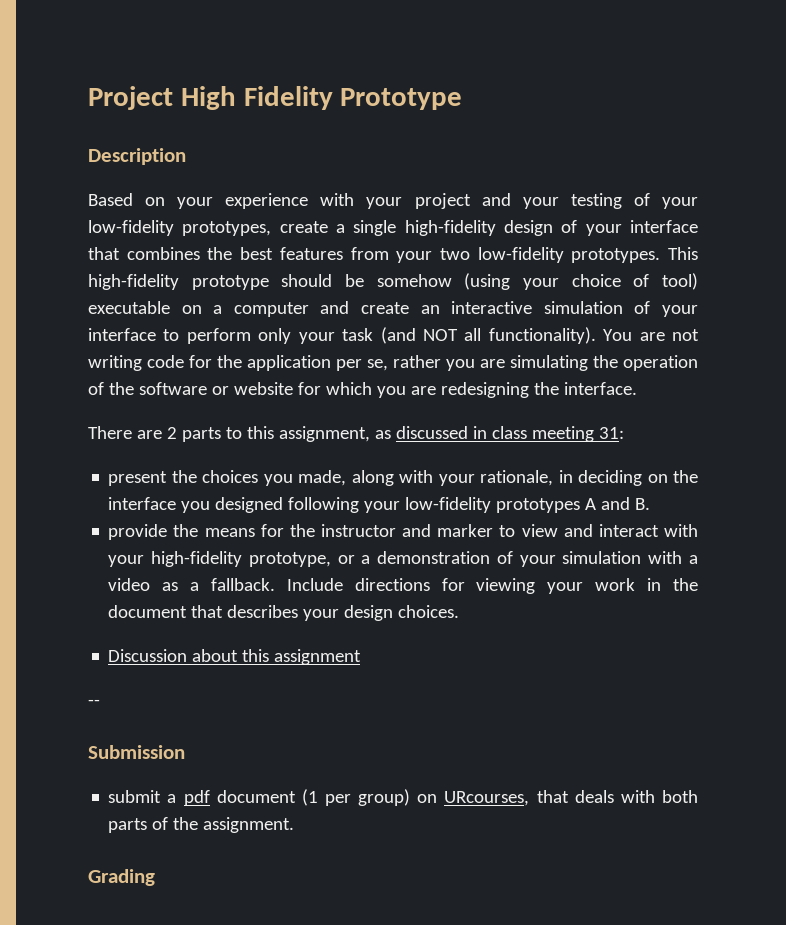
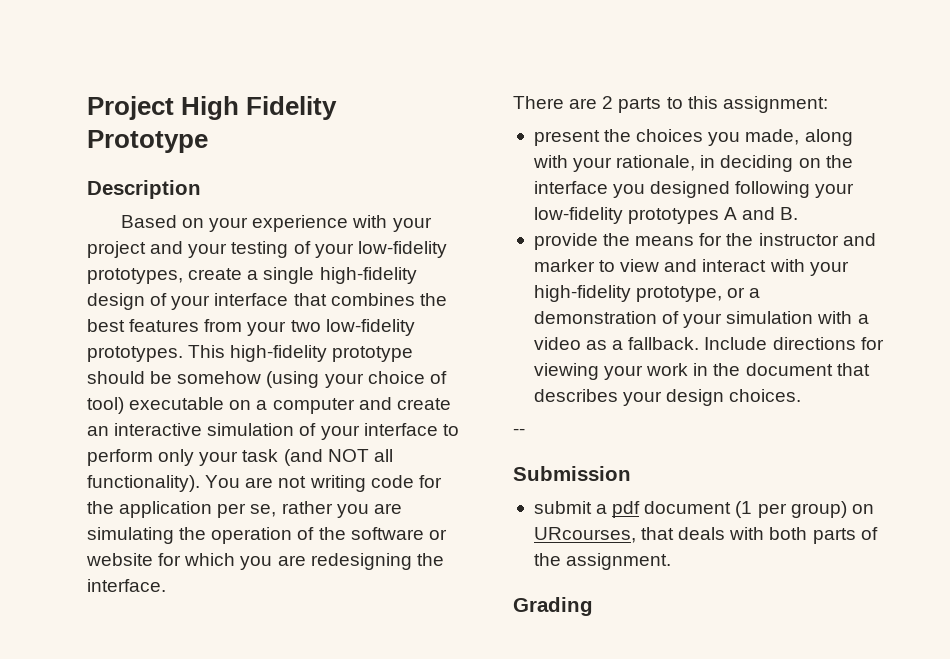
- There are 2 parts to this assignment, as discussed in class meeting 31:
+ There are 2 parts to this assignment:
- Discussion about this assignment

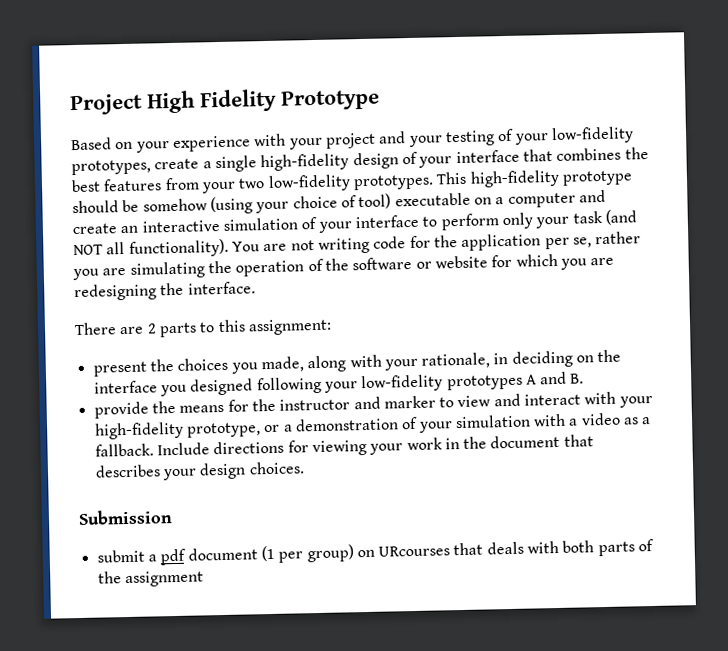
- Description
- --
- submit a pdf document (1 per group) on URcourses, that deals with both parts of the assignment.
- Grading
+ submit a pdf document (1 per group) on URcourses that deals with both parts of the assignment

